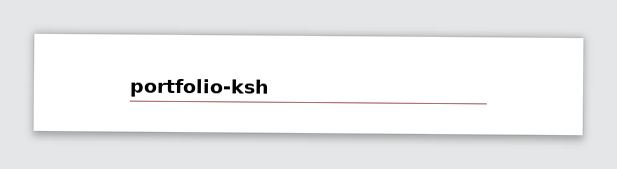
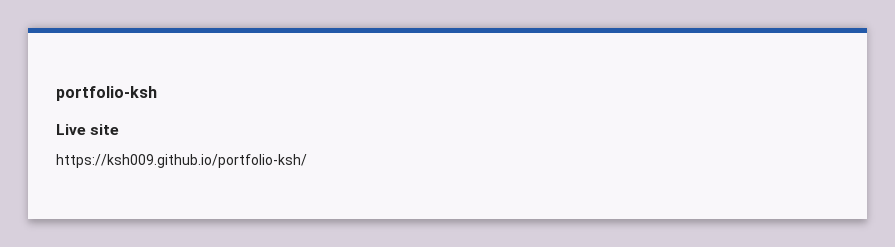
+ Live site
+ https://ksh009.github.io/portfolio-ksh/

